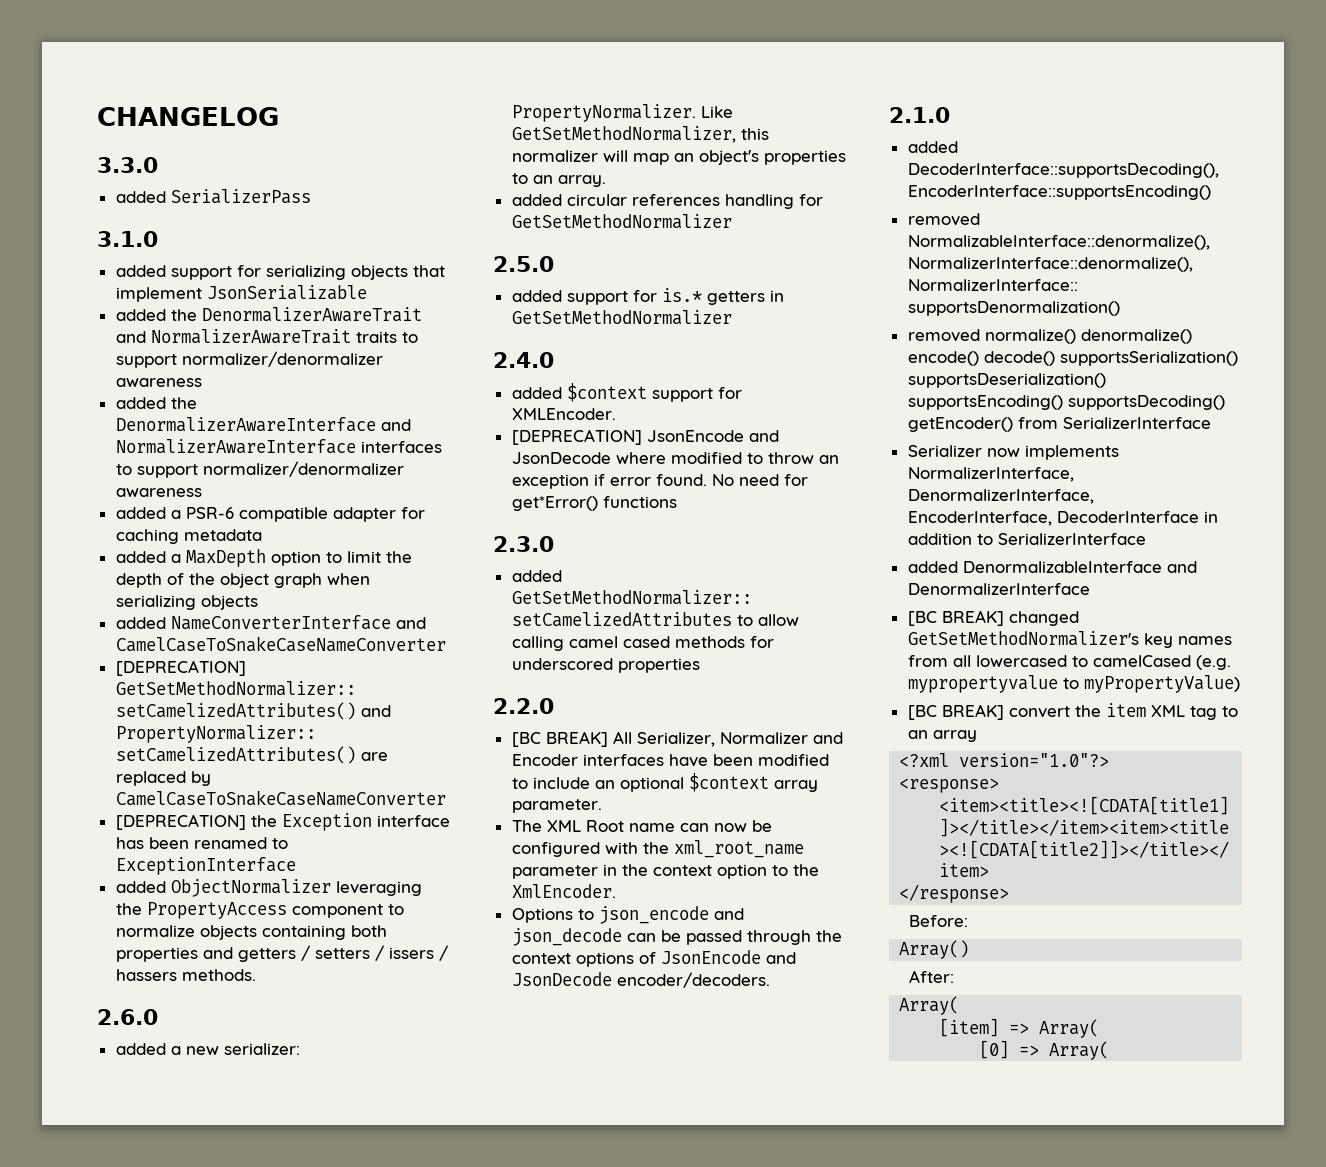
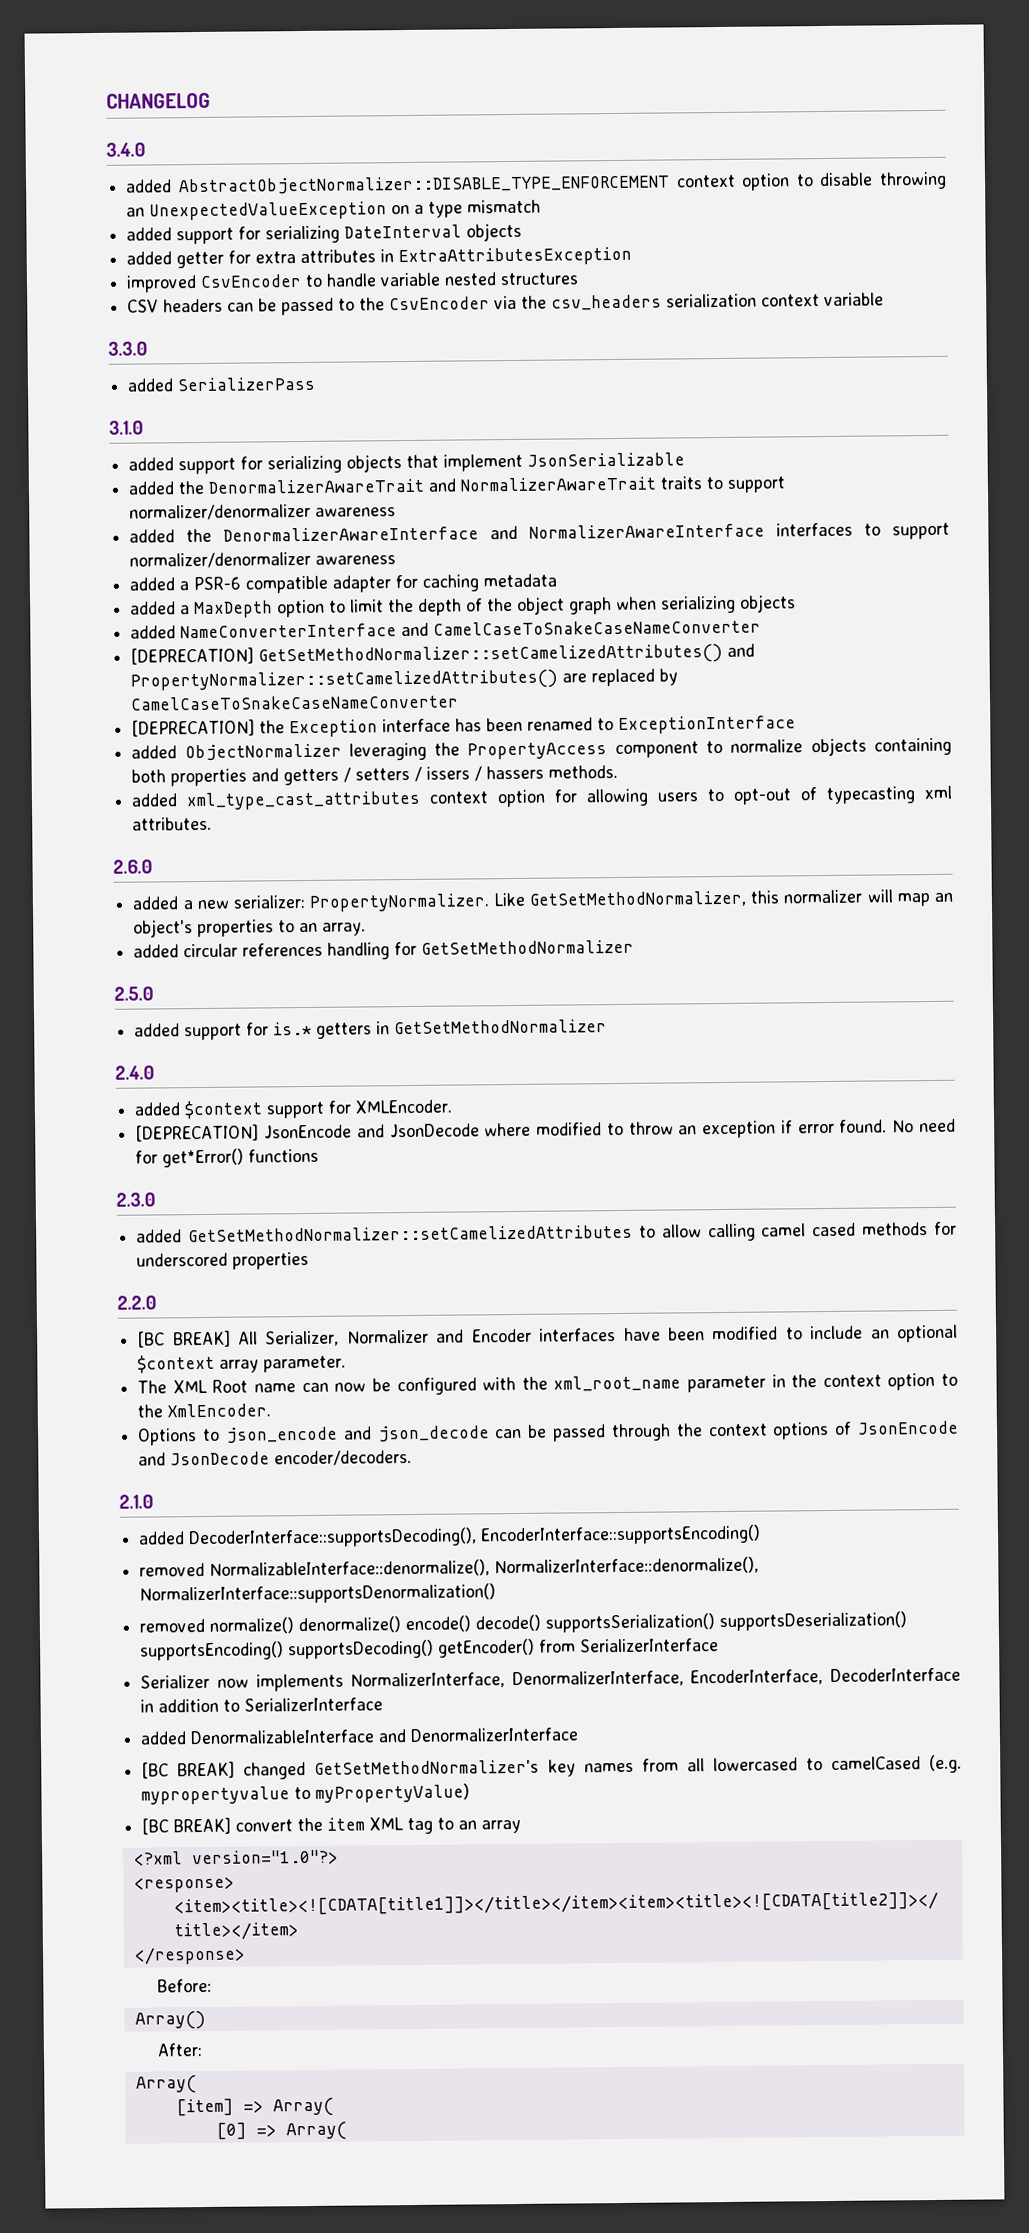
+ 3.4.0
+ added AbstractObjectNormalizer::DISABLE_TYPE_ENFORCEMENT context option to disable throwing an UnexpectedValueException on a type mismatch
+ added support for serializing DateInterval objects
+ added getter for extra attributes in ExtraAttributesException
+ improved CsvEncoder to handle variable nested structures
+ CSV headers can be passed to the CsvEncoder via the csv_headers serialization context variable
+ added xml_type_cast_attributes context option for allowing users to opt-out of typecasting xml attributes.

